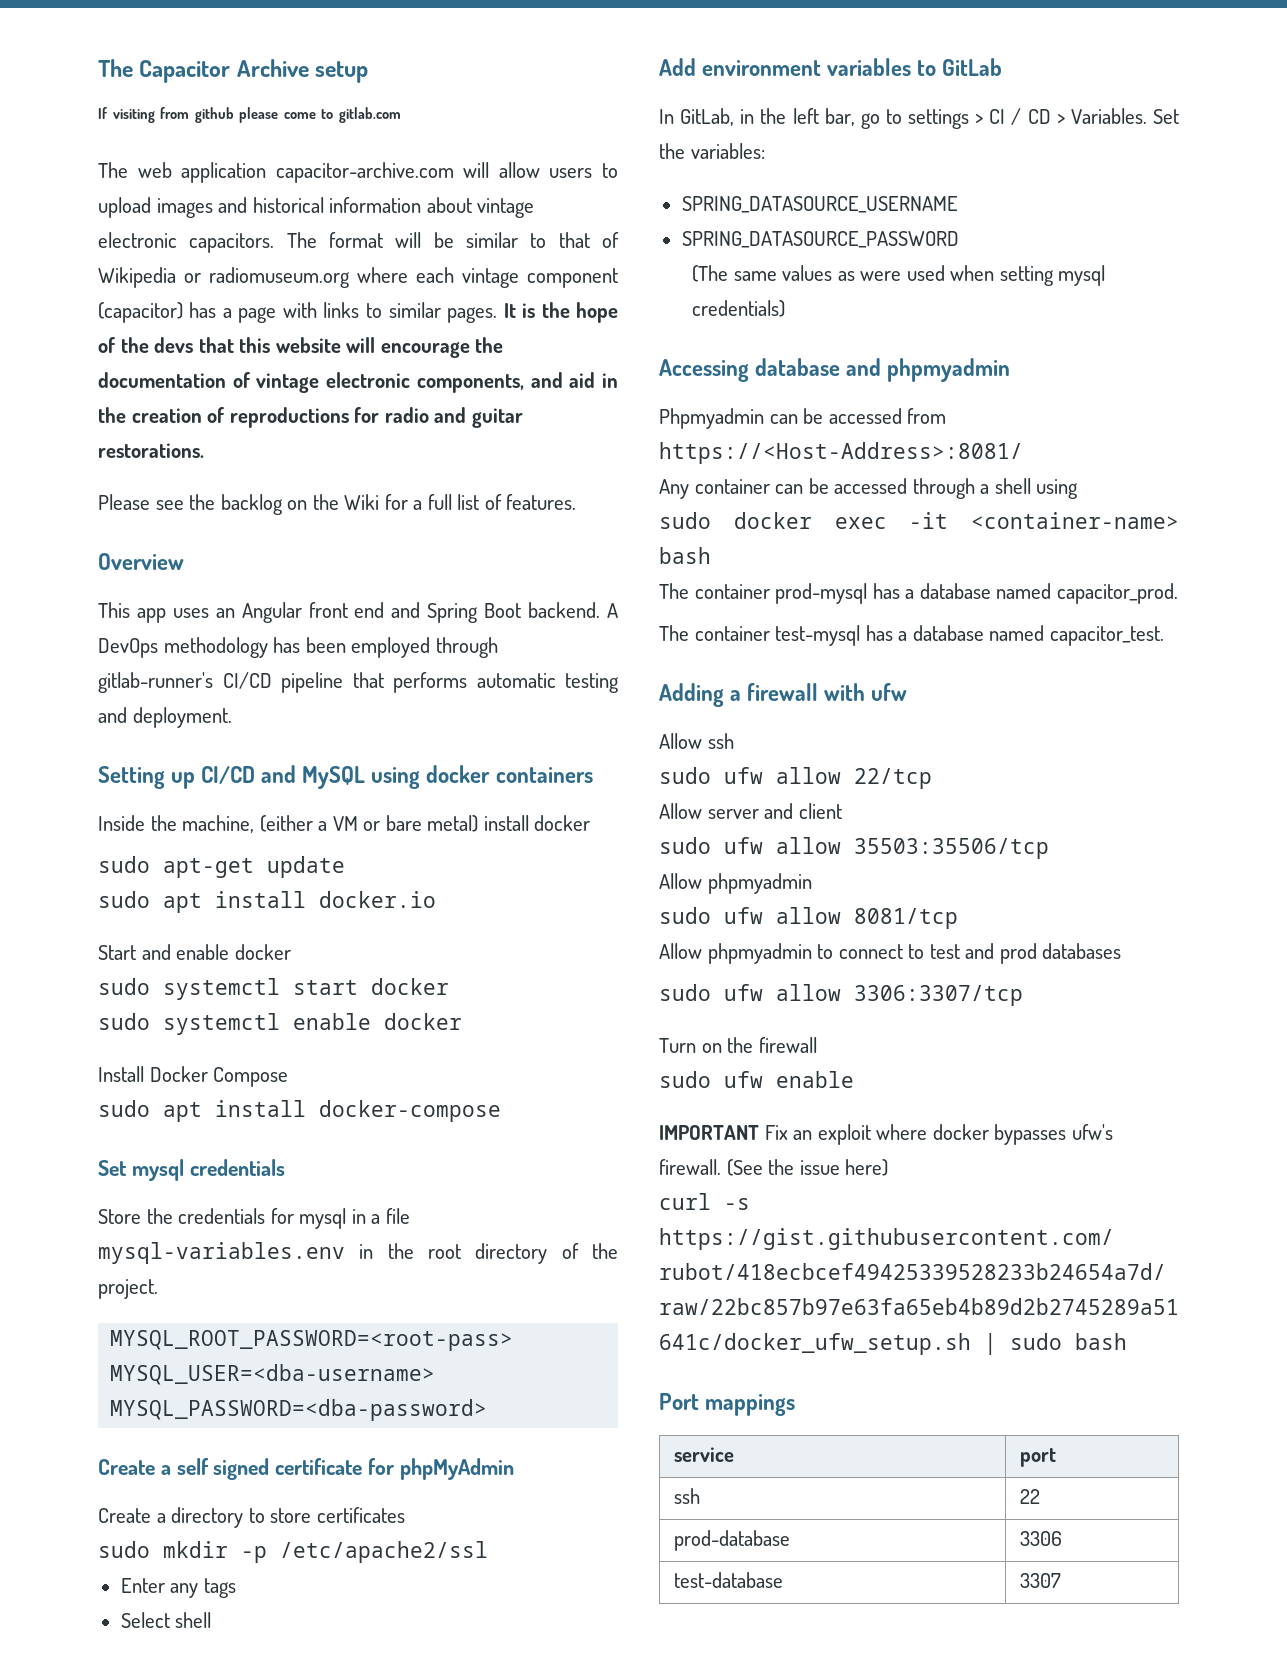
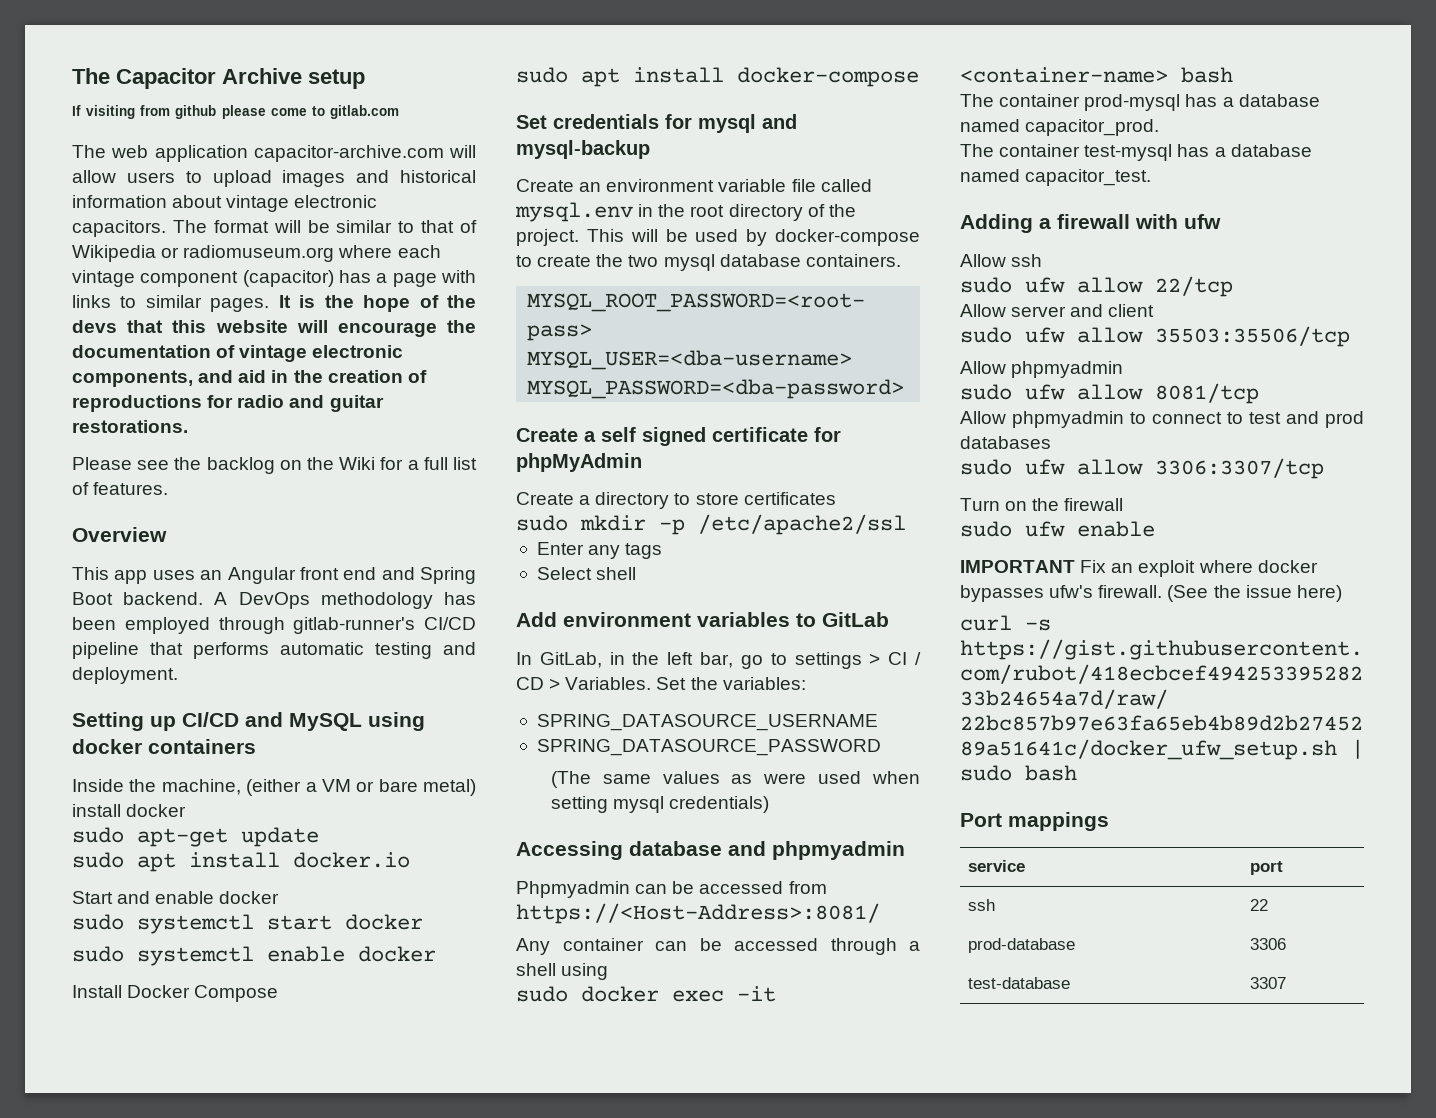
- Set mysql credentials
- Store the credentials for mysql in a file mysql-variables.env in the root directory of the project.
+ Set credentials for mysql and mysql-backup
+ Create an environment variable file called mysql.env in the root directory of the project. This will be used by docker-compose to create the two mysql database containers.

